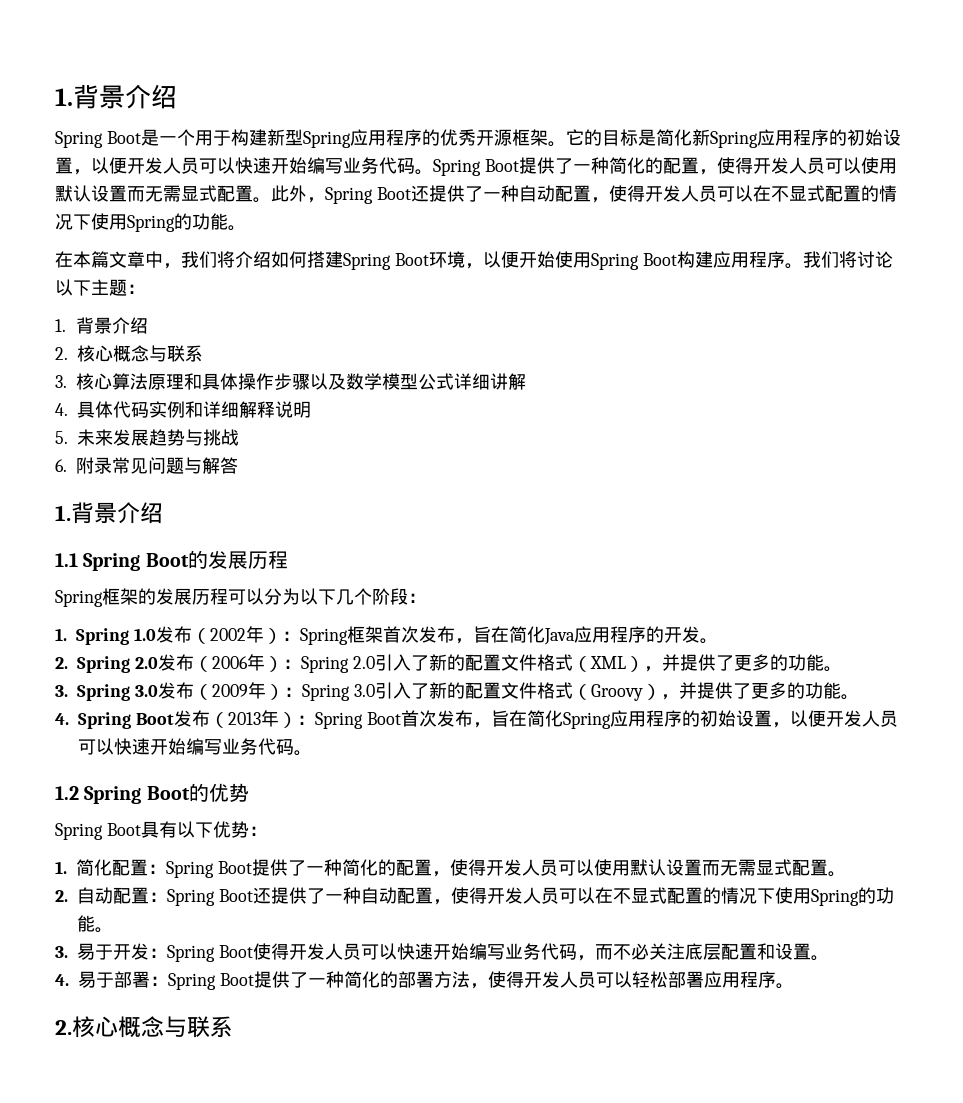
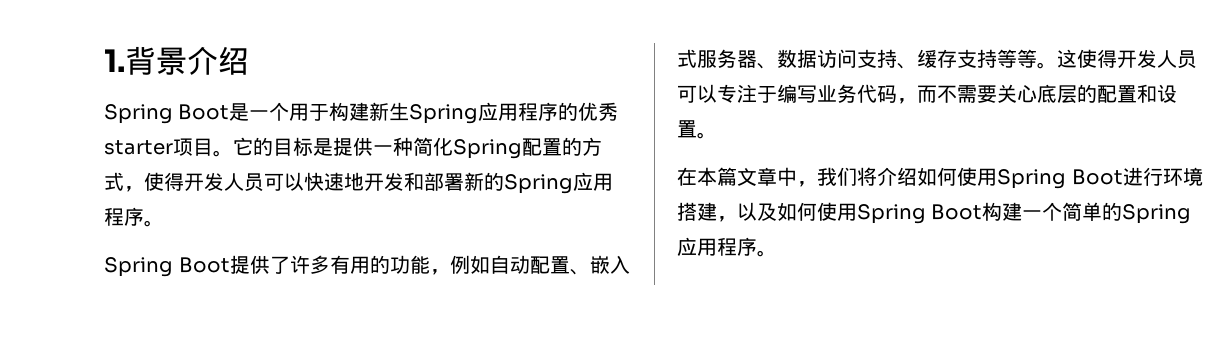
- Spring Boot是一个用于构建新型Spring应用程序的优秀开源框架。
+ Spring Boot是一个用于构建新生Spring应用程序的优秀starter项目。
- 它的目标是简化新Spring应用程序的初始设置，以便开发人员可以快速开始编写业务代码。Spring Boot提供了一种简化的配置，使得开发人员可以使用默认设置而无需显式配置。此外，Spring Boot还提供了一种自动配置，使得开发人员可以在不显式配置的情况下使用Spring的功能。
+ 它的目标是提供一种简化Spring配置的方式，使得开发人员可以快速地开发和部署新的Spring应用程序。
+ Spring Boot提供了许多有用的功能，例如自动配置、嵌入式服务器、数据访问支持、缓存支持等等。这使得开发人员可以专注于编写业务代码，而不需要关心底层的配置和设置。
- 在本篇文章中，我们将介绍如何搭建Spring Boot环境，以便开始使用Spring Boot构建应用程序。我们将讨论以下主题：
- 1.背景介绍
- 2.核心概念与联系
- 3.核心算法原理和具体操作步骤以及数学模型公式详细讲解
- 4.具体代码实例和详细解释说明
- 5.未来发展趋势与挑战
- 6.附录常见问题与解答
- 1.背景介绍
- 1.1 Spring Boot的发展历程
- Spring框架的发展历程可以分为以下几个阶段：
- 1. Spring 1.0发布（2002年）：Spring框架首次发布，旨在简化Java应用程序的开发。
- 2. Spring 2.0发布（2006年）：Spring 2.0引入了新的配置文件格式（XML），并提供了更多的功能。
- 3. Spring 3.0发布（2009年）：Spring 3.0引入了新的配置文件格式（Groovy），并提供了更多的功能。
- 4. Spring Boot发布（2013年）：Spring Boot首次发布，旨在简化Spring应用程序的初始设置，以便开发人员可以快速开始编写业务代码。
- 1.2 Spring Boot的优势
- Spring Boot具有以下优势：
- 1.简化配置：Spring Boot提供了一种简化的配置，使得开发人员可以使用默认设置而无需显式配置。
- 2.自动配置：Spring Boot还提供了一种自动配置，使得开发人员可以在不显式配置的情况下使用Spring的功能。
- 3.易于开发：Spring Boot使得开发人员可以快速开始编写业务代码，而不必关注底层配置和设置。
- 4.易于部署：Spring Boot提供了一种简化的部署方法，使得开发人员可以轻松部署应用程序。
- 2.核心概念与联系
+ 在本篇文章中，我们将介绍如何使用Spring Boot进行环境搭建，以及如何使用Spring Boot构建一个简单的Spring应用程序。

